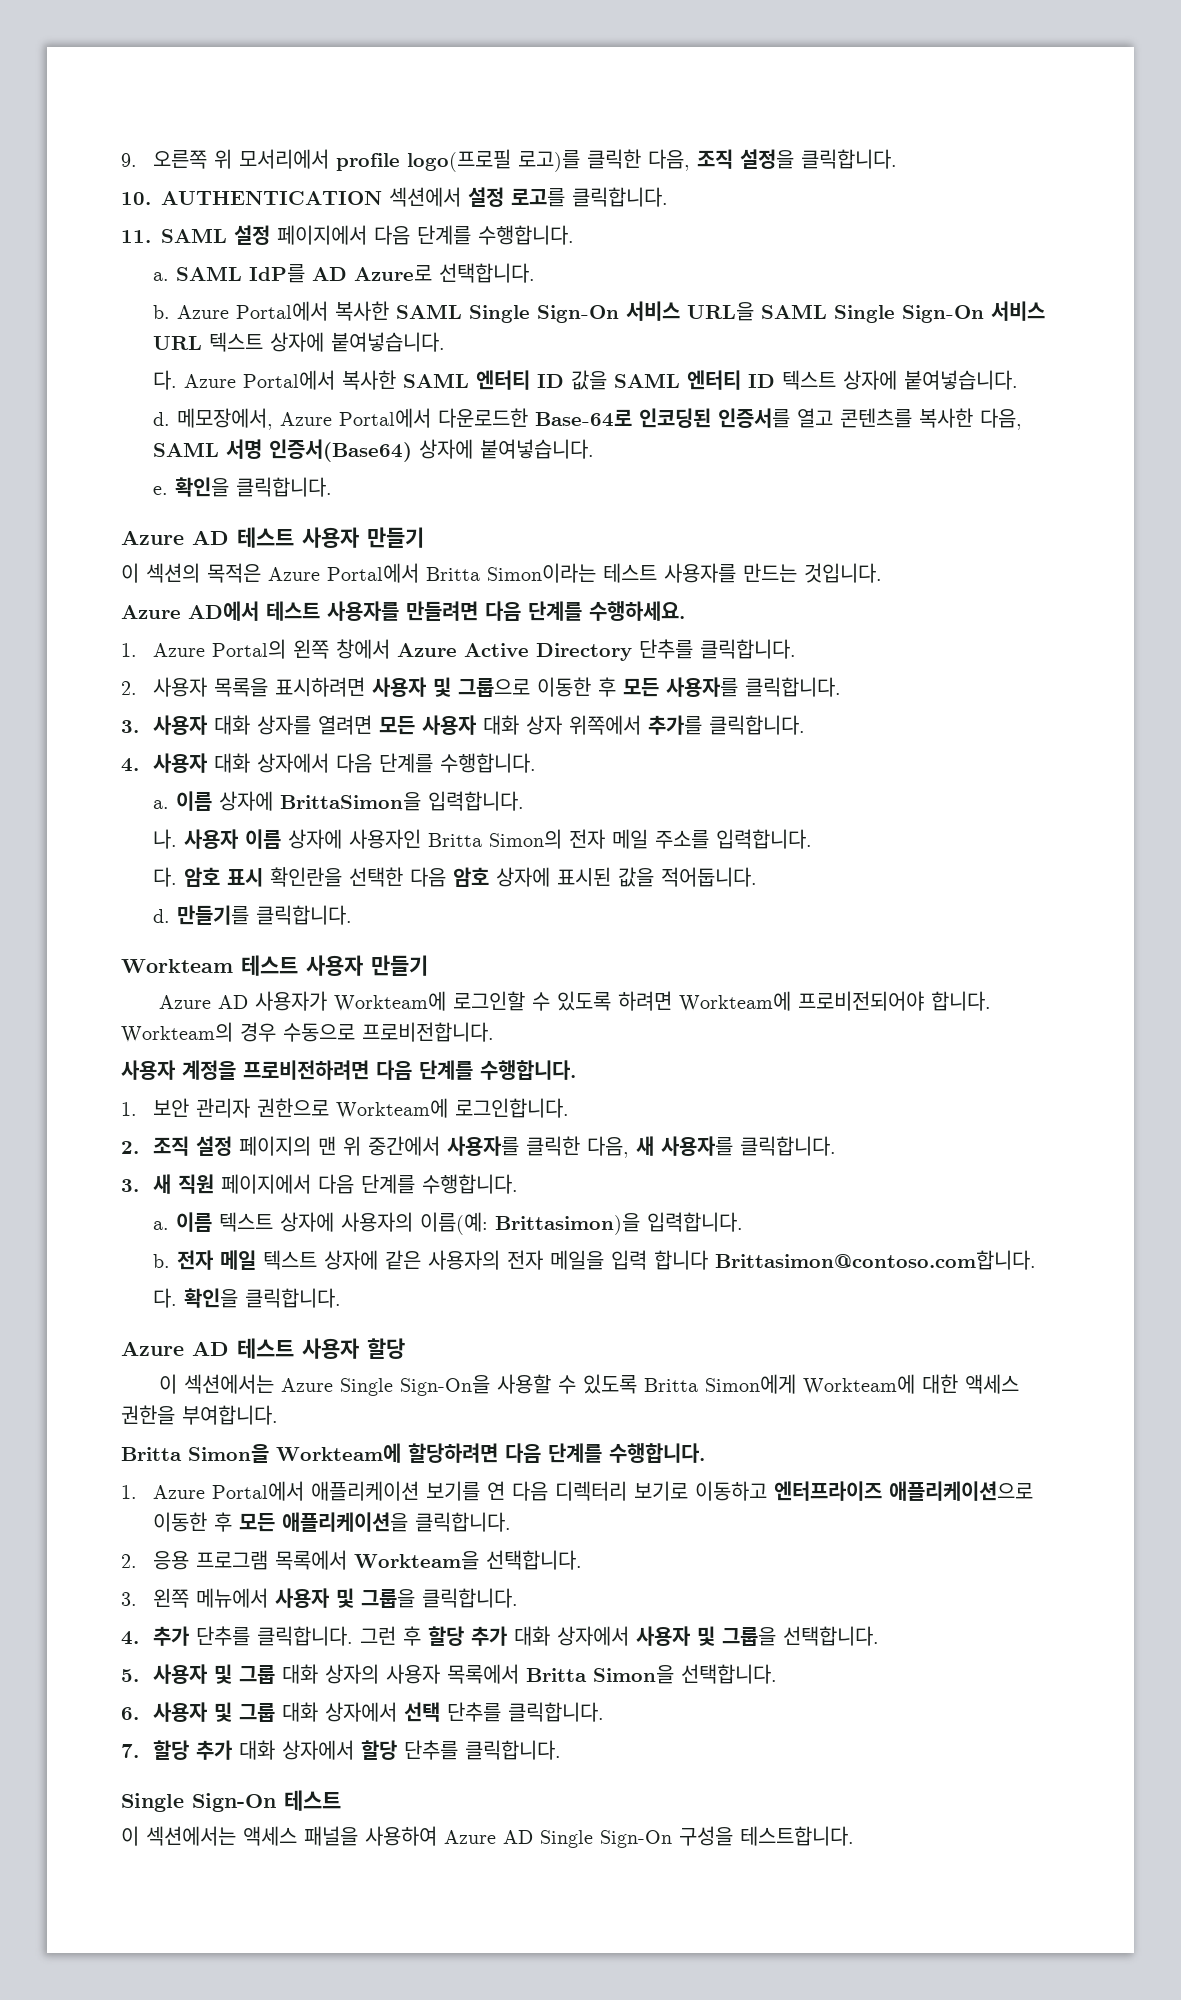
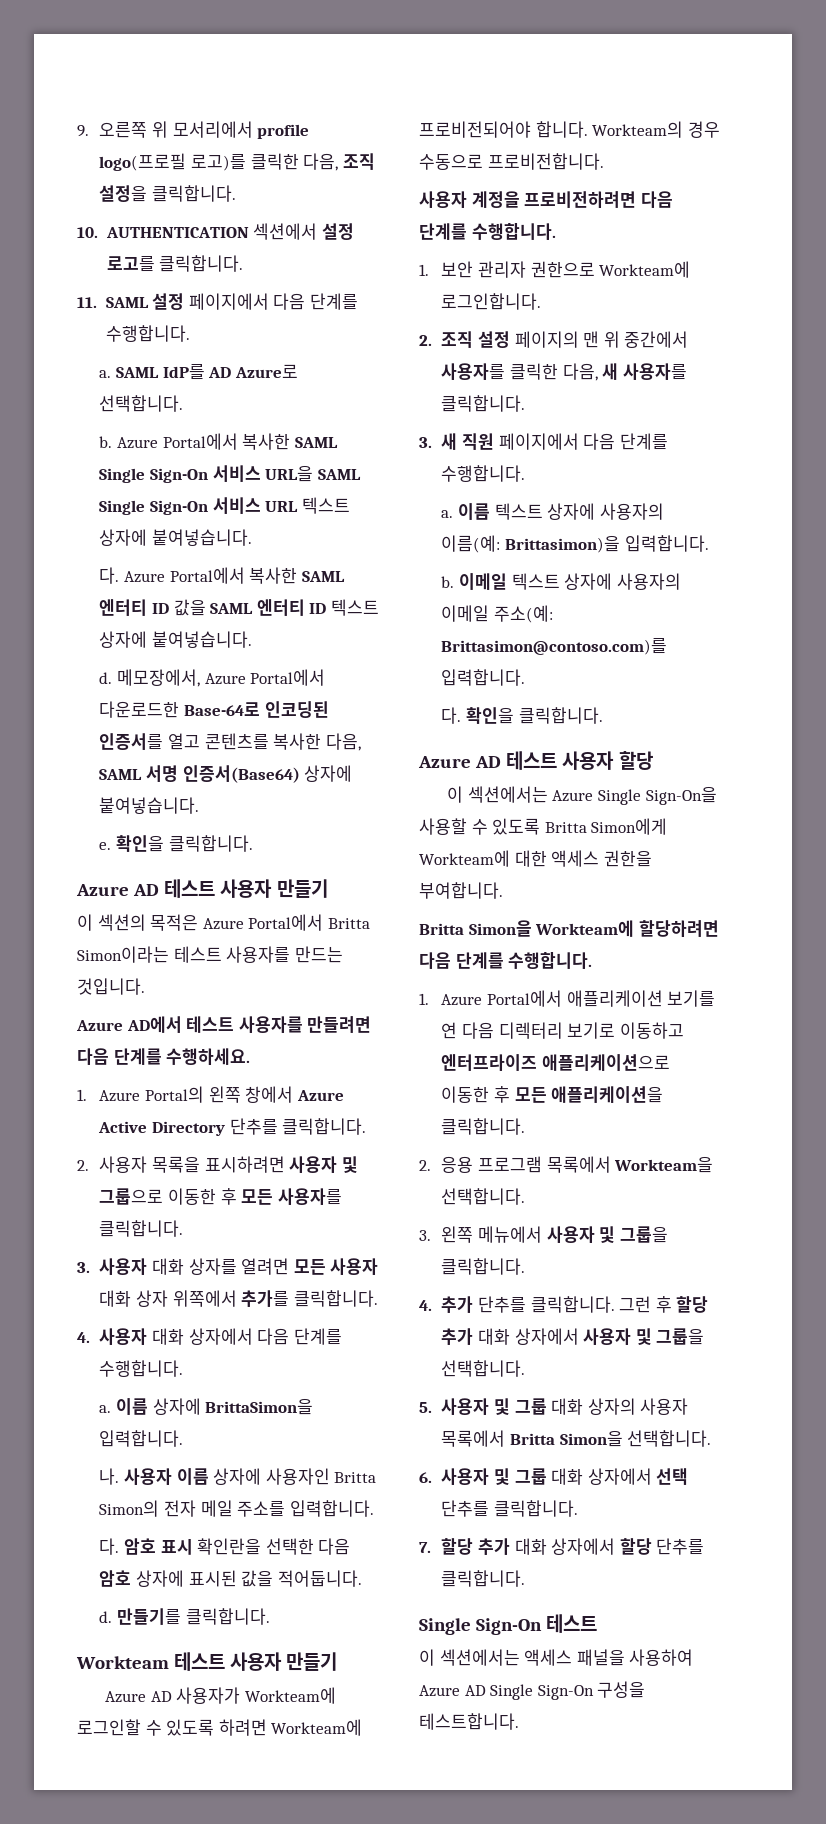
- 전자 메일 텍스트 상자에 같은 사용자의 전자 메일을 입력 합니다 Brittasimon@contoso.com합니다.
+ 이메일 텍스트 상자에 사용자의 이메일 주소(예: Brittasimon@contoso.com)를 입력합니다.

